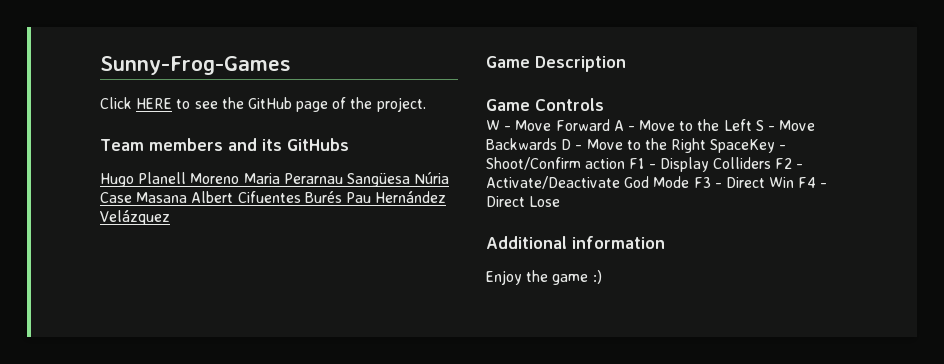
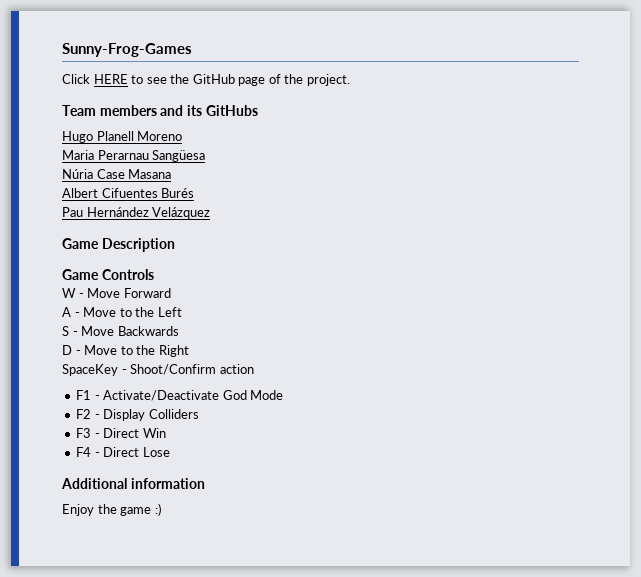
- Hugo Planell Moreno Maria Perarnau Sangüesa Núria Case Masana Albert Cifuentes Burés Pau Hernández Velázquez
+ Hugo Planell Moreno
+ Maria Perarnau Sangüesa
+ Núria Case Masana
+ Albert Cifuentes Burés
+ Pau Hernández Velázquez
- W - Move Forward A - Move to the Left S - Move Backwards D - Move to the Right SpaceKey - Shoot/Confirm action F1 - Display Colliders F2 - Activate/Deactivate God Mode F3 - Direct Win F4 - Direct Lose
+ W - Move Forward
+ A - Move to the Left
+ S - Move Backwards
+ D - Move to the Right
+ SpaceKey - Shoot/Confirm action
+ F1 - Activate/Deactivate God Mode
+ F2 - Display Colliders
+ F3 - Direct Win
+ F4 - Direct Lose

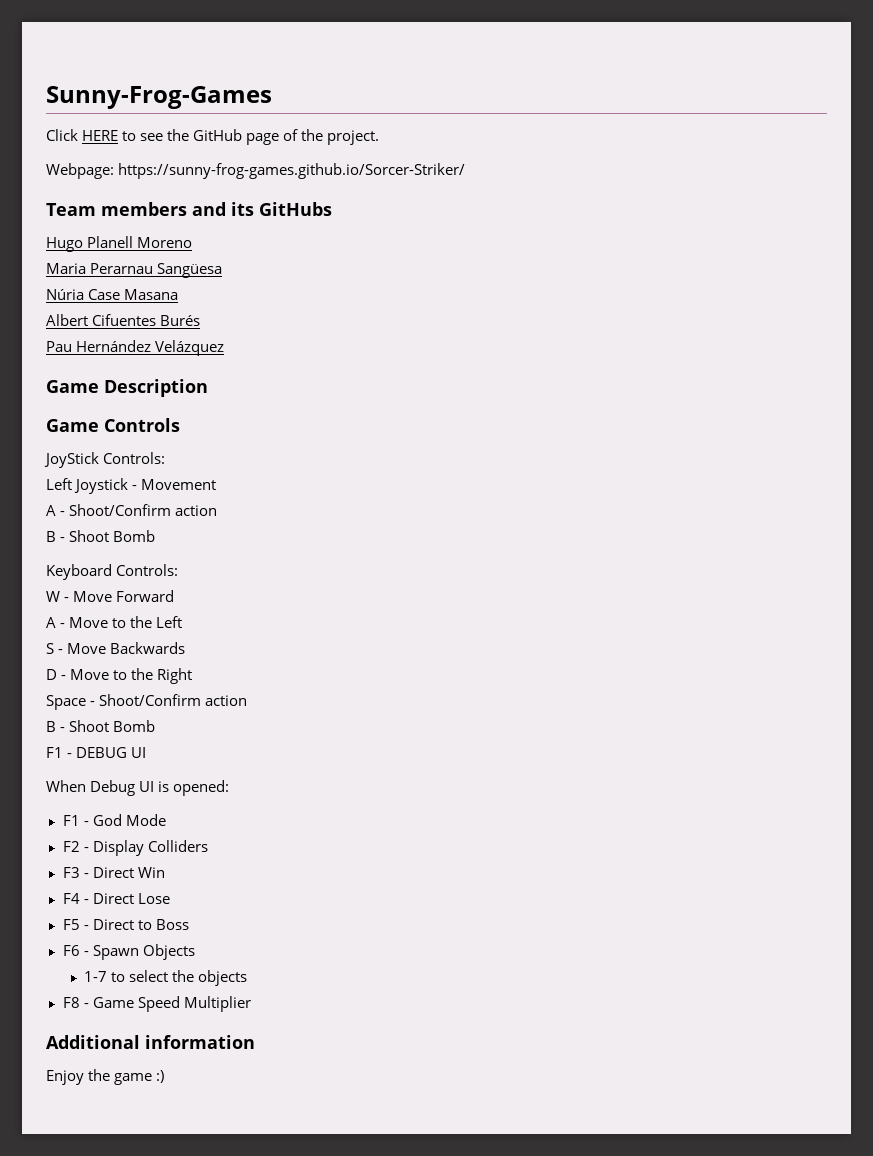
+ Webpage: https://sunny-frog-games.github.io/Sorcer-Striker/
+ JoyStick Controls:
+ Left Joystick - Movement
+ A - Shoot/Confirm action
+ B - Shoot Bomb
+ Keyboard Controls:
- SpaceKey - Shoot/Confirm action
- F1 - Activate/Deactivate God Mode
+ Space - Shoot/Confirm action
+ B - Shoot Bomb
+ F1 - DEBUG UI
+ When Debug UI is opened:
+ F1 - God Mode
+ F5 - Direct to Boss
+ F6 - Spawn Objects
+ 1-7 to select the objects
+ F8 - Game Speed Multiplier

